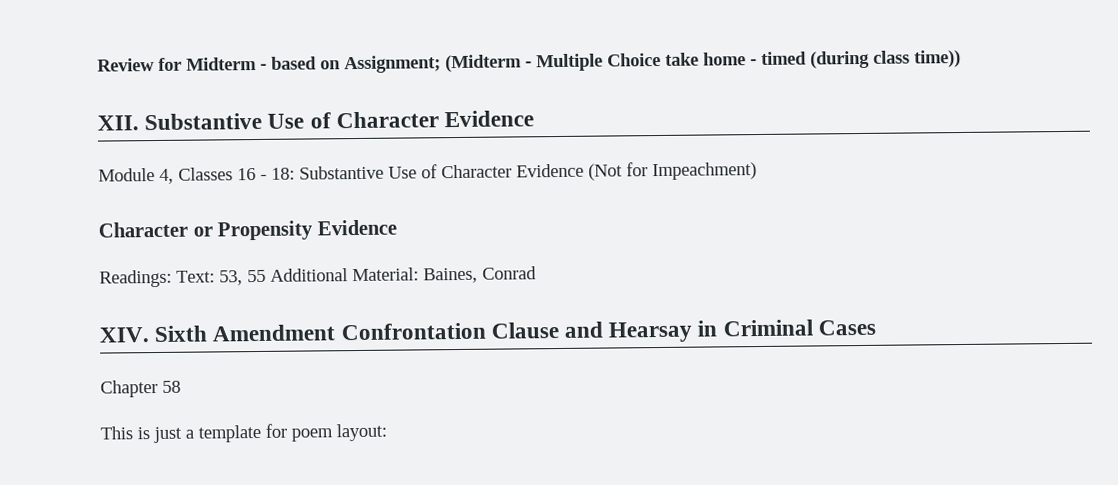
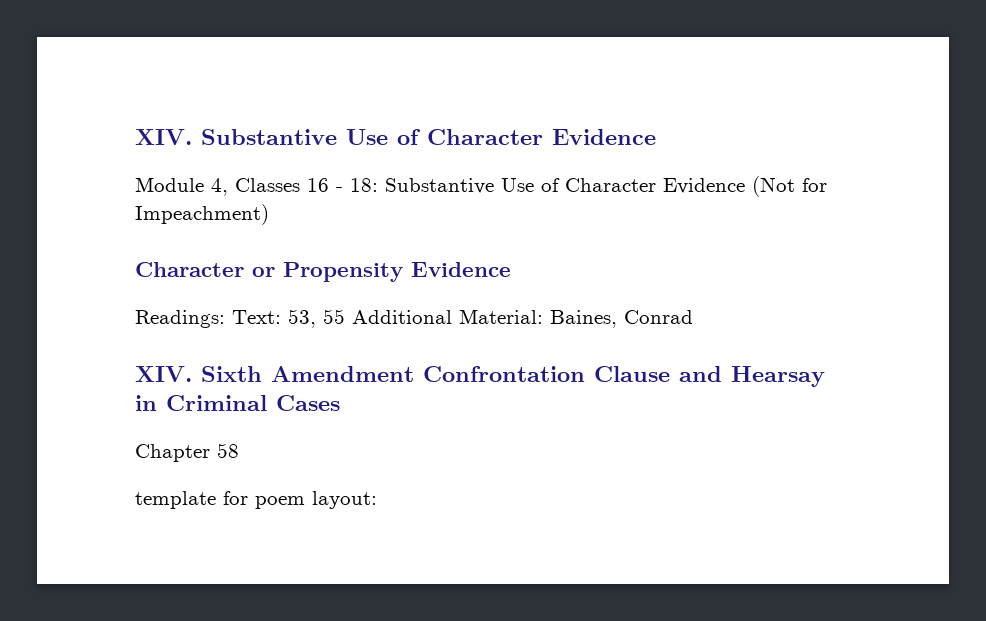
- Review for Midterm - based on Assignment; (Midterm - Multiple Choice take home - timed (during class time))
- XII. Substantive Use of Character Evidence
+ XIV. Substantive Use of Character Evidence
- This is just a template for poem layout:
+ template for poem layout:

